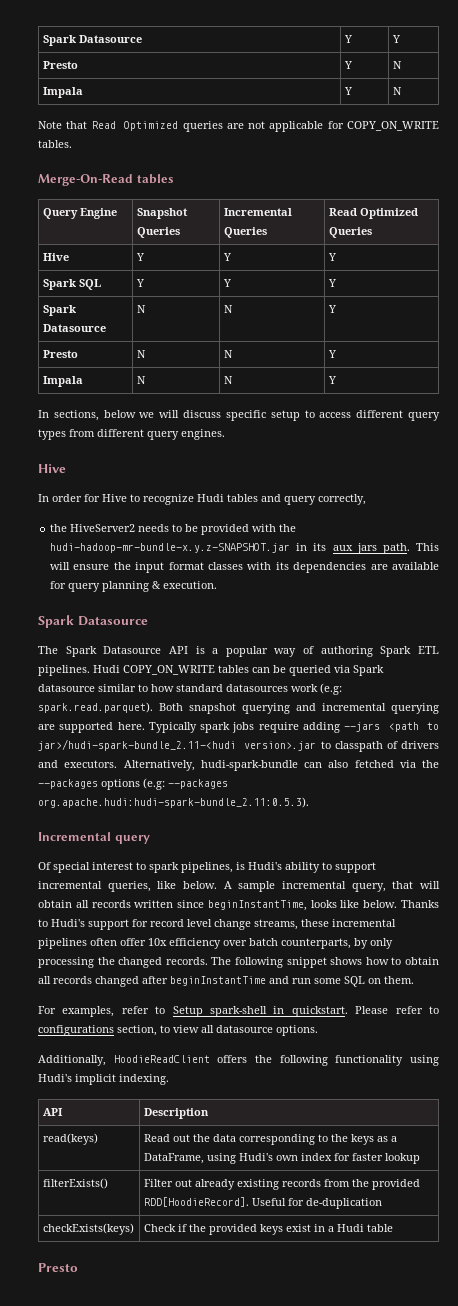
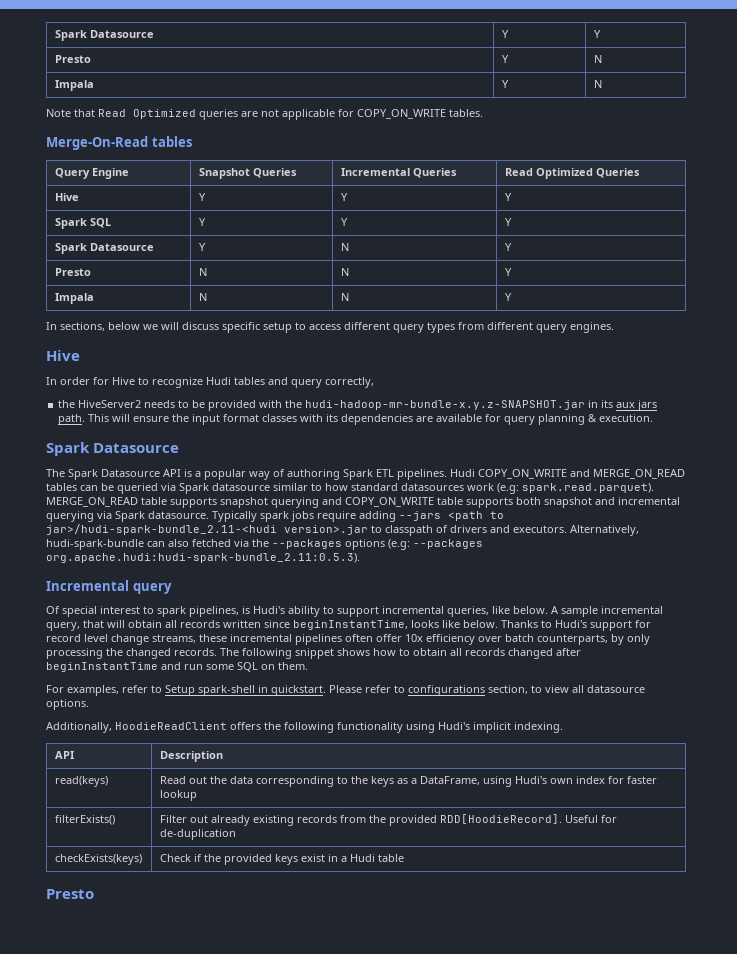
- Spark Datasource | N | N | Y
+ Spark Datasource | Y | N | Y
- Hudi COPY_ON_WRITE tables can be queried via Spark datasource similar to how standard datasources work (e.g: spark.read.parquet). Both snapshot querying and incremental querying are supported here.
+ Hudi COPY_ON_WRITE and MERGE_ON_READ tables can be queried via Spark datasource similar to how standard datasources work (e.g: spark.read.parquet). MERGE_ON_READ table supports snapshot querying and COPY_ON_WRITE table supports both snapshot and incremental querying via Spark datasource.

